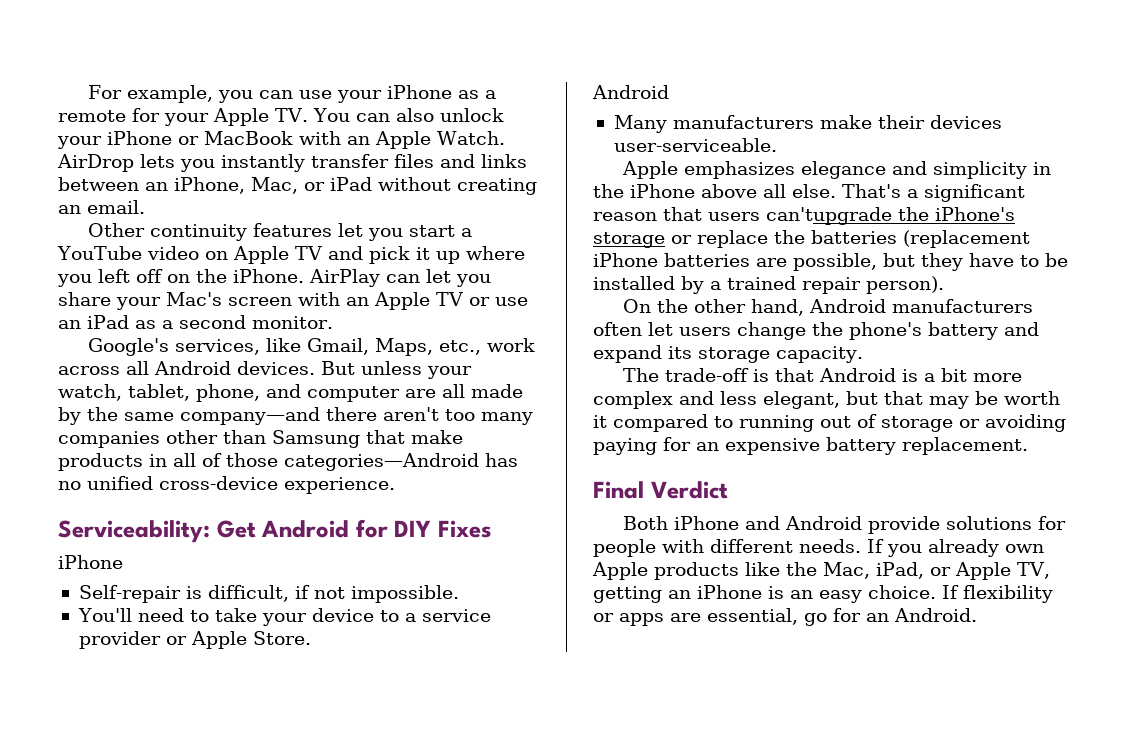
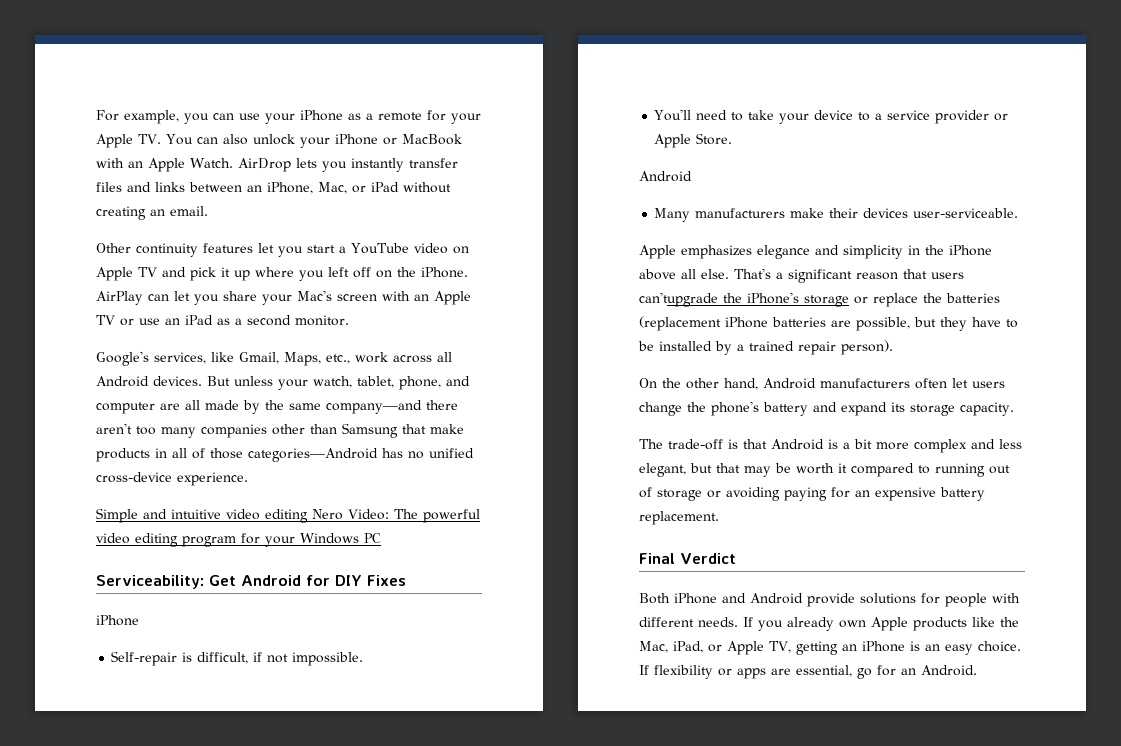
+ Simple and intuitive video editing Nero Video: The powerful video editing program for your Windows PC

